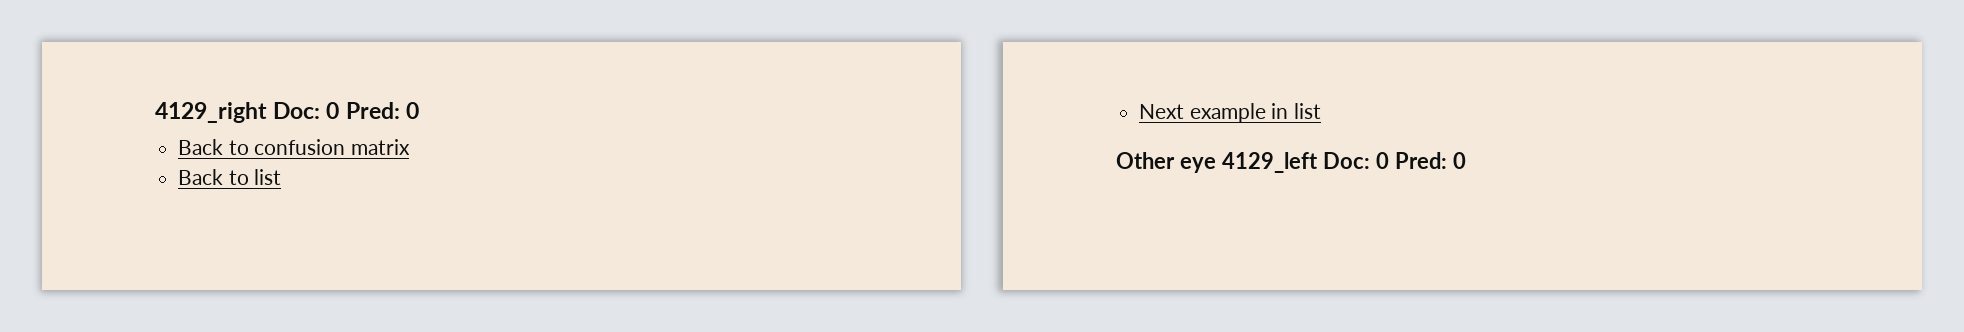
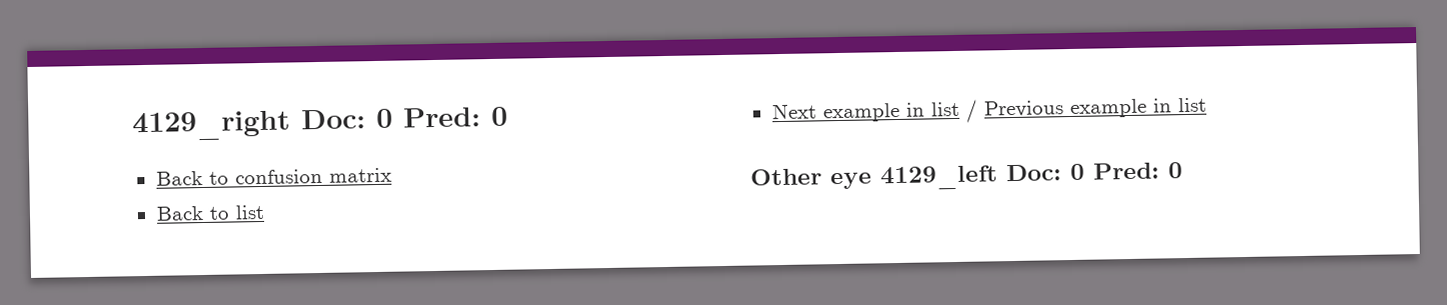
- Next example in list
+ Next example in list / Previous example in list

